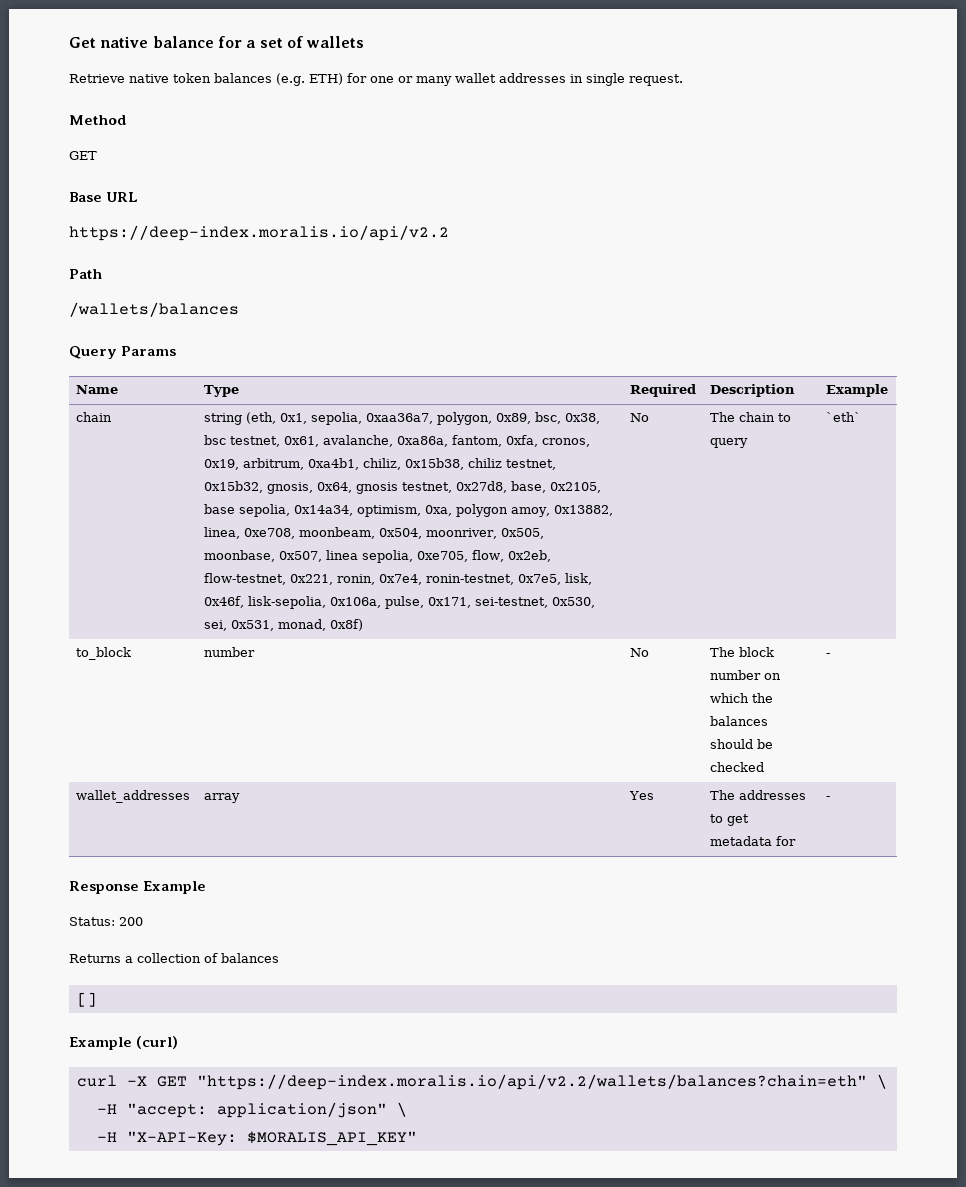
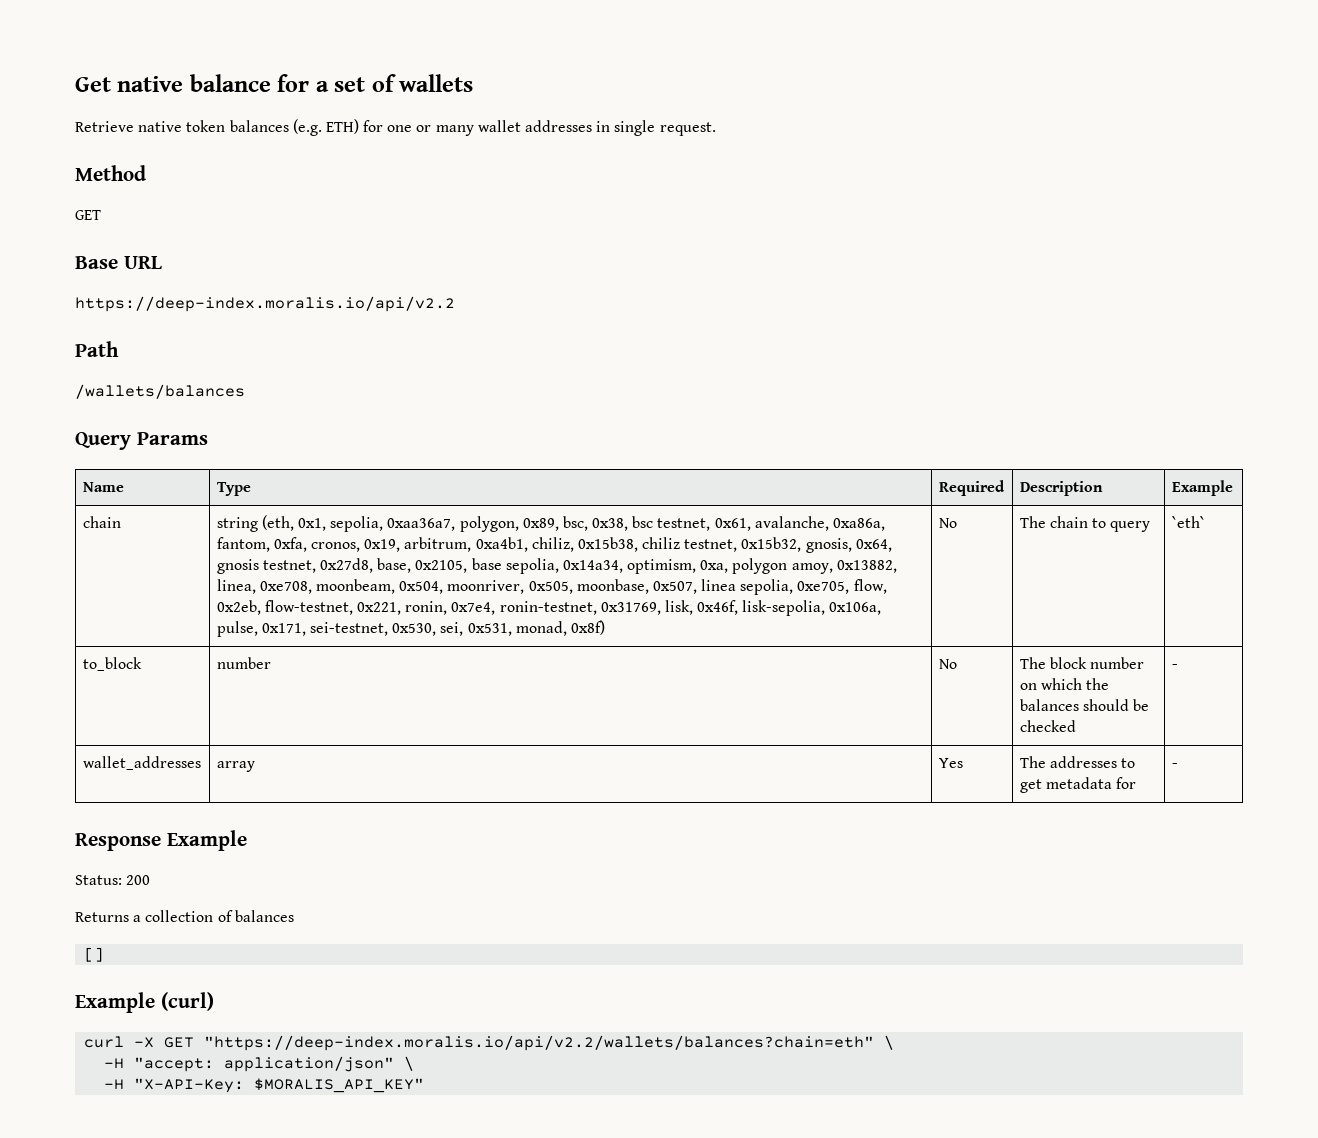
- string (eth, 0x1, sepolia, 0xaa36a7, polygon, 0x89, bsc, 0x38, bsc testnet, 0x61, avalanche, 0xa86a, fantom, 0xfa, cronos, 0x19, arbitrum, 0xa4b1, chiliz, 0x15b38, chiliz testnet, 0x15b32, gnosis, 0x64, gnosis testnet, 0x27d8, base, 0x2105, base sepolia, 0x14a34, optimism, 0xa, polygon amoy, 0x13882, linea, 0xe708, moonbeam, 0x504, moonriver, 0x505, moonbase, 0x507, linea sepolia, 0xe705, flow, 0x2eb, flow-testnet, 0x221, ronin, 0x7e4, ronin-testnet, 0x7e5, lisk, 0x46f, lisk-sepolia, 0x106a, pulse, 0x171, sei-testnet, 0x530, sei, 0x531, monad, 0x8f)
+ string (eth, 0x1, sepolia, 0xaa36a7, polygon, 0x89, bsc, 0x38, bsc testnet, 0x61, avalanche, 0xa86a, fantom, 0xfa, cronos, 0x19, arbitrum, 0xa4b1, chiliz, 0x15b38, chiliz testnet, 0x15b32, gnosis, 0x64, gnosis testnet, 0x27d8, base, 0x2105, base sepolia, 0x14a34, optimism, 0xa, polygon amoy, 0x13882, linea, 0xe708, moonbeam, 0x504, moonriver, 0x505, moonbase, 0x507, linea sepolia, 0xe705, flow, 0x2eb, flow-testnet, 0x221, ronin, 0x7e4, ronin-testnet, 0x31769, lisk, 0x46f, lisk-sepolia, 0x106a, pulse, 0x171, sei-testnet, 0x530, sei, 0x531, monad, 0x8f)

